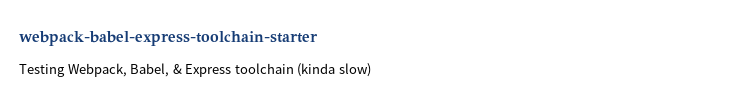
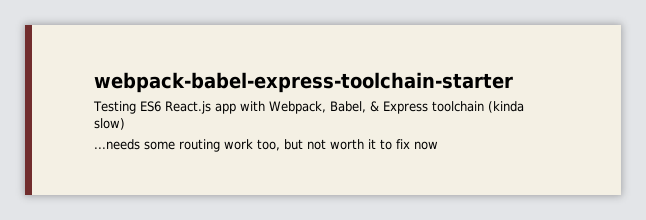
- Testing Webpack, Babel, & Express toolchain (kinda slow)
+ Testing ES6 React.js app with Webpack, Babel, & Express toolchain (kinda slow)
+ ...needs some routing work too, but not worth it to fix now

